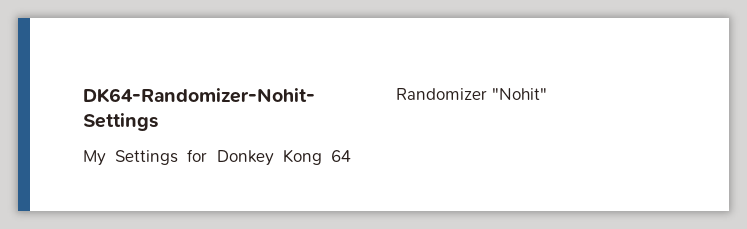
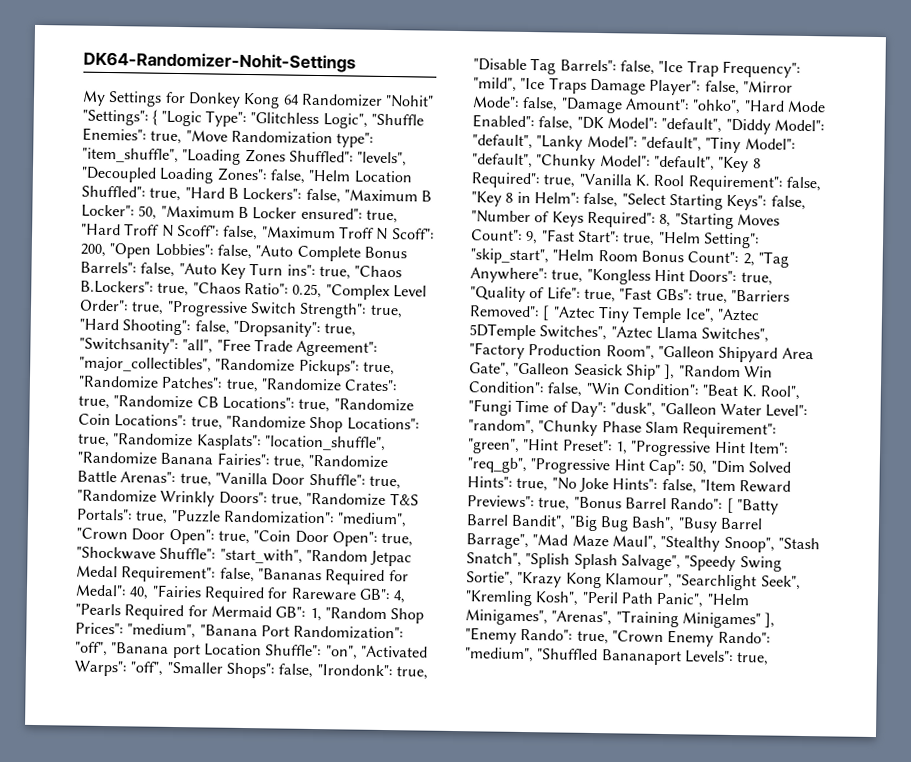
- My Settings for Donkey Kong 64 Randomizer "Nohit"
+ My Settings for Donkey Kong 64 Randomizer "Nohit" "Settings": { "Logic Type": "Glitchless Logic", "Shuffle Enemies": true, "Move Randomization type": "item_shuffle", "Loading Zones Shuffled": "levels", "Decoupled Loading Zones": false, "Helm Location Shuffled": true, "Hard B Lockers": false, "Maximum B Locker": 50, "Maximum B Locker ensured": true, "Hard Troff N Scoff": false, "Maximum Troff N Scoff": 200, "Open Lobbies": false, "Auto Complete Bonus Barrels": false, "Auto Key Turn ins": true, "Chaos B.Lockers": true, "Chaos Ratio": 0.25, "Complex Level Order": true, "Progressive Switch Strength": true, "Hard Shooting": false, "Dropsanity": true, "Switchsanity": "all", "Free Trade Agreement": "major_collectibles", "Randomize Pickups": true, "Randomize Patches": true, "Randomize Crates": true, "Randomize CB Locations": true, "Randomize Coin Locations": true, "Randomize Shop Locations": true, "Randomize Kasplats": "location_shuffle", "Randomize Banana Fairies": true, "Randomize Battle Arenas": true, "Vanilla Door Shuffle": true, "Randomize Wrinkly Doors": true, "Randomize T&S Portals": true, "Puzzle Randomization": "medium", "Crown Door Open": true, "Coin Door Open": true, "Shockwave Shuffle": "start_with", "Random Jetpac Medal Requirement": false, "Bananas Required for Medal": 40, "Fairies Required for Rareware GB": 4, "Pearls Required for Mermaid GB": 1, "Random Shop Prices": "medium", "Banana Port Randomization": "off", "Banana port Location Shuffle": "on", "Activated Warps": "off", "Smaller Shops": false, "Irondonk": true, "Disable Tag Barrels": false, "Ice Trap Frequency": "mild", "Ice Traps Damage Player": false, "Mirror Mode": false, "Damage Amount": "ohko", "Hard Mode Enabled": false, "DK Model": "default", "Diddy Model": "default", "Lanky Model": "default", "Tiny Model": "default", "Chunky Model": "default", "Key 8 Required": true, "Vanilla K. Rool Requirement": false, "Key 8 in Helm": false, "Select Starting Keys": false, "Number of Keys Required": 8, "Starting Moves Count": 9, "Fast Start": true, "Helm Setting": "skip_start", "Helm Room Bonus Count": 2, "Tag Anywhere": true, "Kongless Hint Doors": true, "Quality of Life": true, "Fast GBs": true, "Barriers Removed": [ "Aztec Tiny Temple Ice", "Aztec 5DTemple Switches", "Aztec Llama Switches", "Factory Production Room", "Galleon Shipyard Area Gate", "Galleon Seasick Ship" ], "Random Win Condition": false, "Win Condition": "Beat K. Rool", "Fungi Time of Day": "dusk", "Galleon Water Level": "random", "Chunky Phase Slam Requirement": "green", "Hint Preset": 1, "Progressive Hint Item": "req_gb", "Progressive Hint Cap": 50, "Dim Solved Hints": true, "No Joke Hints": false, "Item Reward Previews": true, "Bonus Barrel Rando": [ "Batty Barrel Bandit", "Big Bug Bash", "Busy Barrel Barrage", "Mad Maze Maul", "Stealthy Snoop", "Stash Snatch", "Splish Splash Salvage", "Speedy Swing Sortie", "Krazy Kong Klamour", "Searchlight Seek", "Kremling Kosh", "Peril Path Panic", "Helm Minigames", "Arenas", "Training Minigames" ], "Enemy Rando": true, "Crown Enemy Rando": "medium", "Shuffled Bananaport Levels": true,

